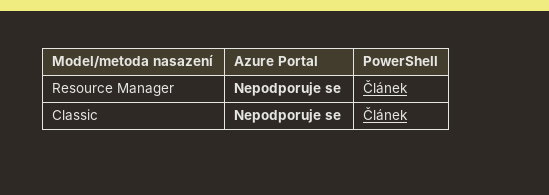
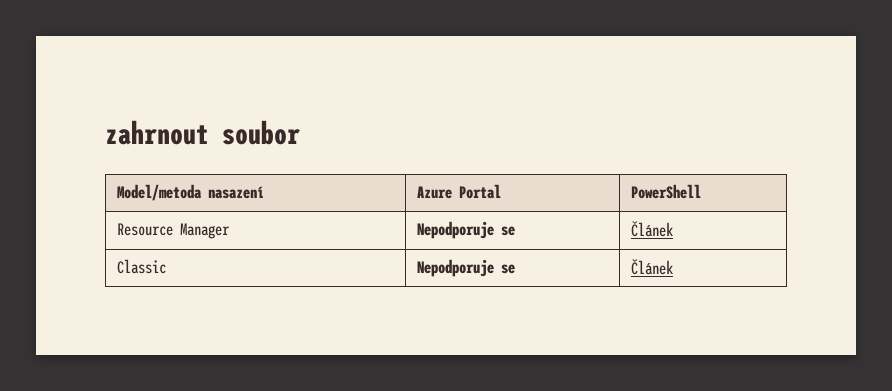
+ zahrnout soubor

